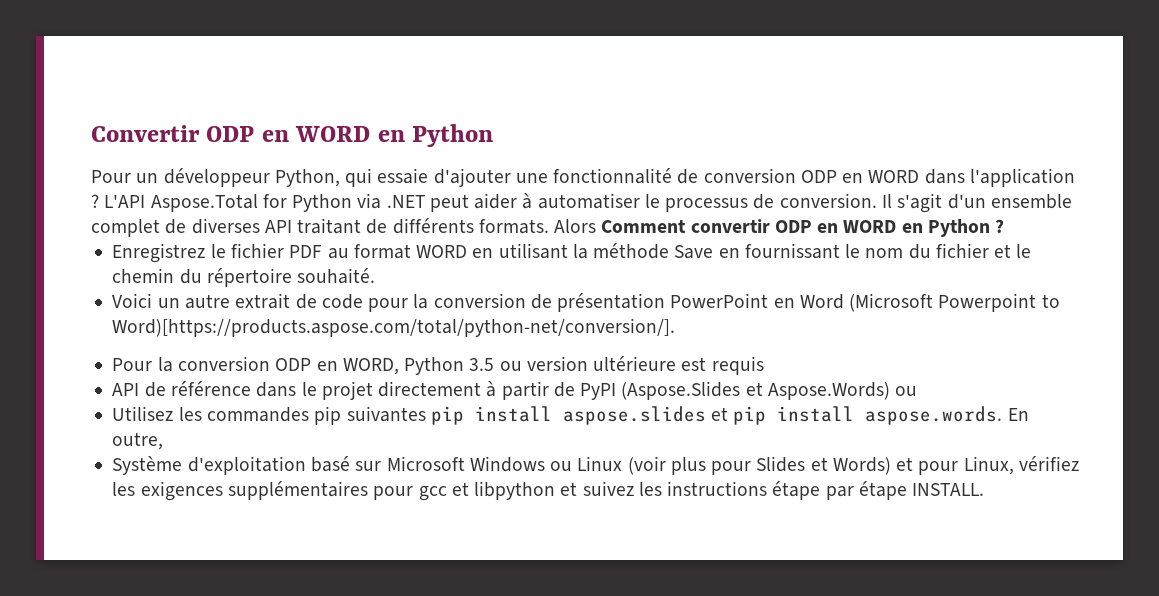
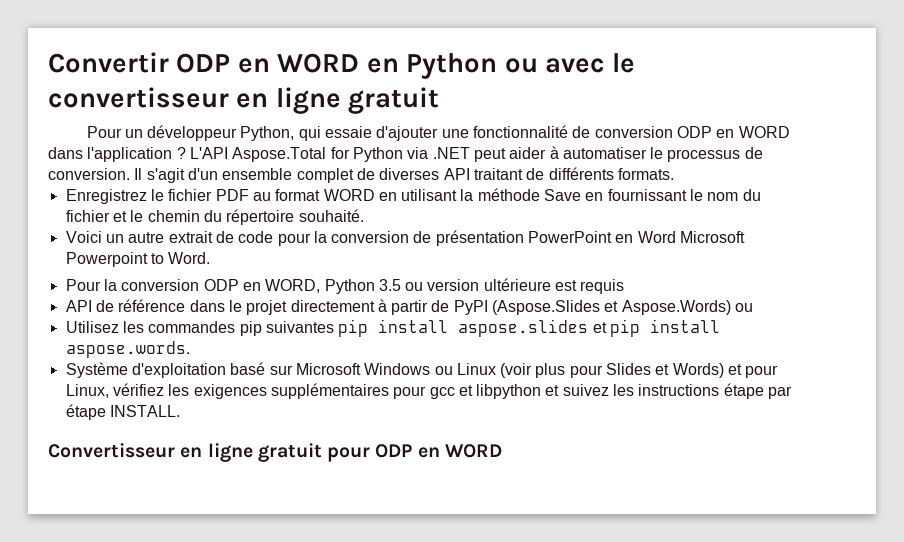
- Convertir ODP en WORD en Python
+ Convertir ODP en WORD en Python ou avec le convertisseur en ligne gratuit
- Alors Comment convertir ODP en WORD en Python ?
- Voici un autre extrait de code pour la conversion de présentation PowerPoint en Word (Microsoft Powerpoint to Word)[https://products.aspose.com/total/python-net/conversion/].
+ Voici un autre extrait de code pour la conversion de présentation PowerPoint en Word Microsoft Powerpoint to Word.
- Utilisez les commandes pip suivantes pip install aspose.slides et pip install aspose.words. En outre,
+ Utilisez les commandes pip suivantes pip install aspose.slides et pip install aspose.words.
+ Convertisseur en ligne gratuit pour ODP en WORD

